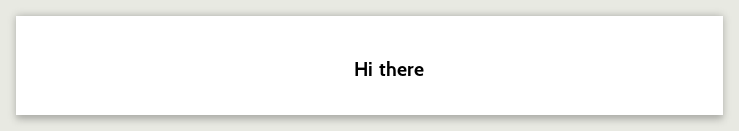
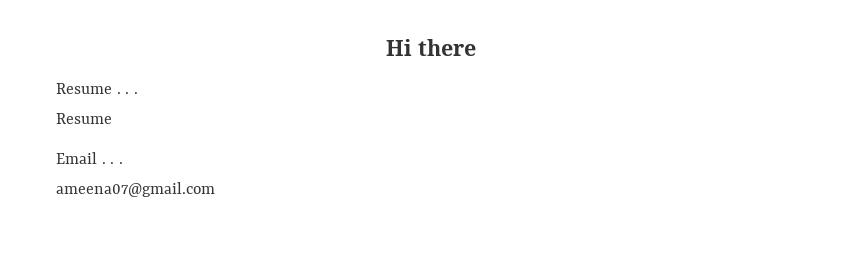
+ Resume . . .
+ Resume
+ Email . . .
+ ameena07@gmail.com

